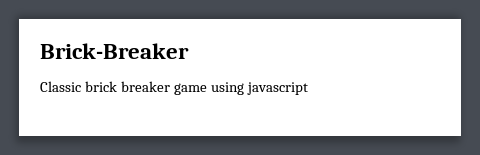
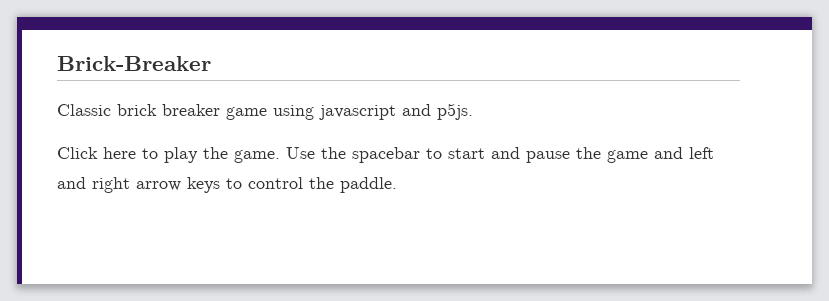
- Classic brick breaker game using javascript
+ Classic brick breaker game using javascript and p5js.
+ Click here to play the game. Use the spacebar to start and pause the game and left and right arrow keys to control the paddle.

